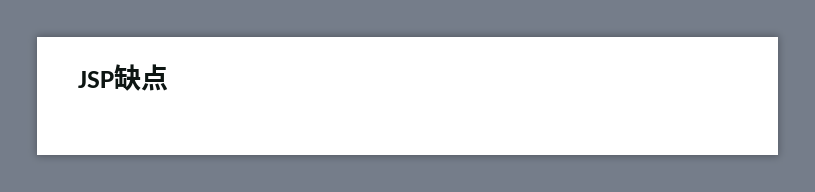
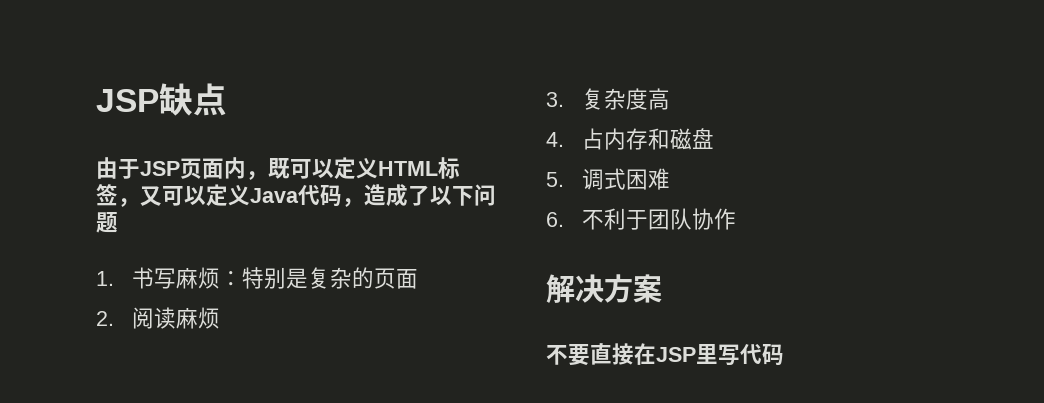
+ 由于JSP页面内，既可以定义HTML标签，又可以定义Java代码，造成了以下问题
+ 1.书写麻烦：特别是复杂的页面
+ 2.阅读麻烦
+ 3.复杂度高
+ 4.占内存和磁盘
+ 5.调式困难
+ 6.不利于团队协作
+ 解决方案
+ 不要直接在JSP里写代码

